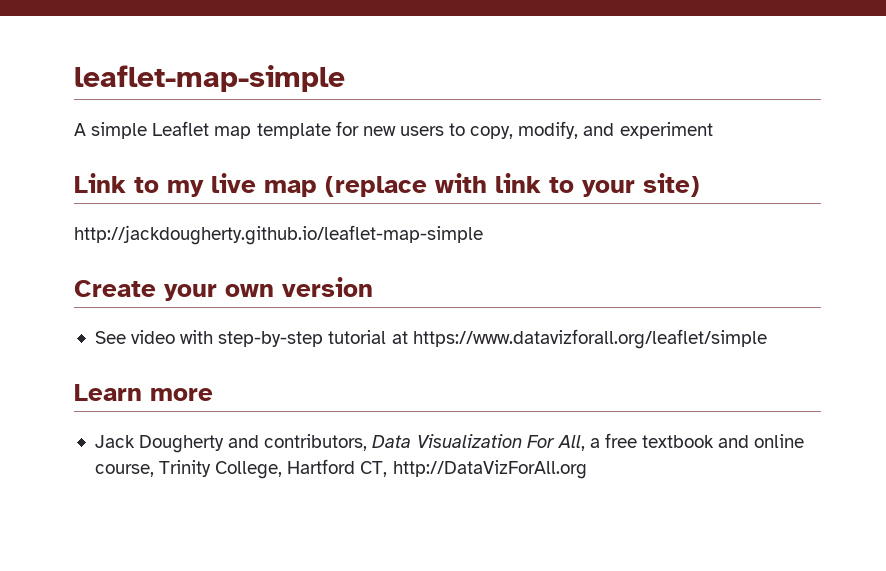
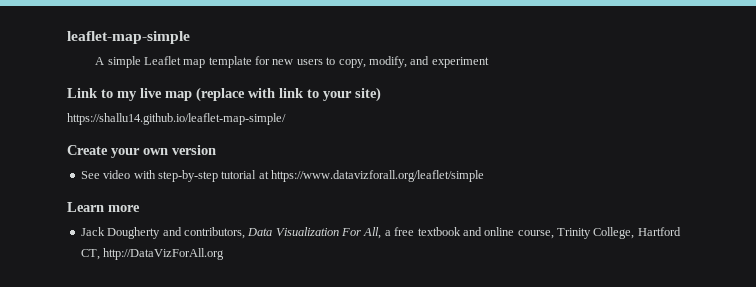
- http://jackdougherty.github.io/leaflet-map-simple
+ https://shallu14.github.io/leaflet-map-simple/

